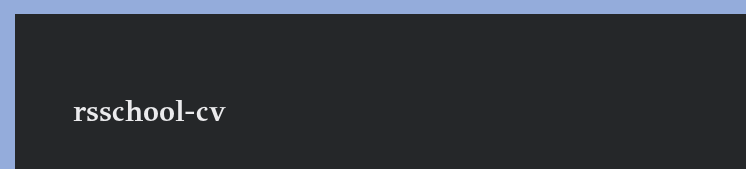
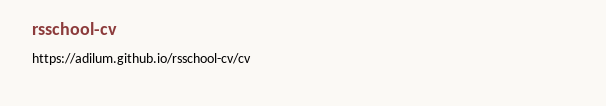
+ https://adilum.github.io/rsschool-cv/cv

